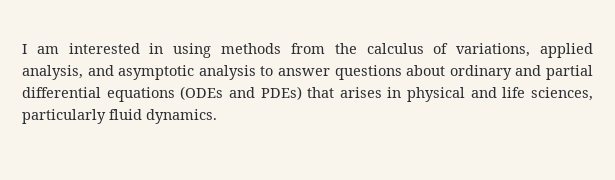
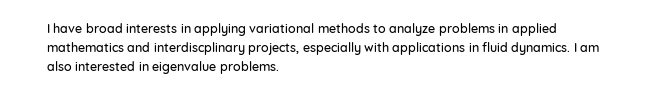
- I am interested in using methods from the calculus of variations, applied analysis, and asymptotic analysis to answer questions about ordinary and partial differential equations (ODEs and PDEs) that arises in physical and life sciences, particularly fluid dynamics.
+ I have broad interests in applying variational methods to analyze problems in applied mathematics and interdiscplinary projects, especially with applications in fluid dynamics. I am also interested in eigenvalue problems.

